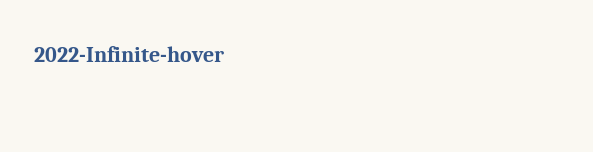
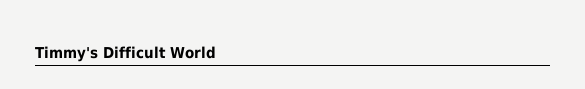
- 2022-Infinite-hover
+ Timmy's Difficult World

